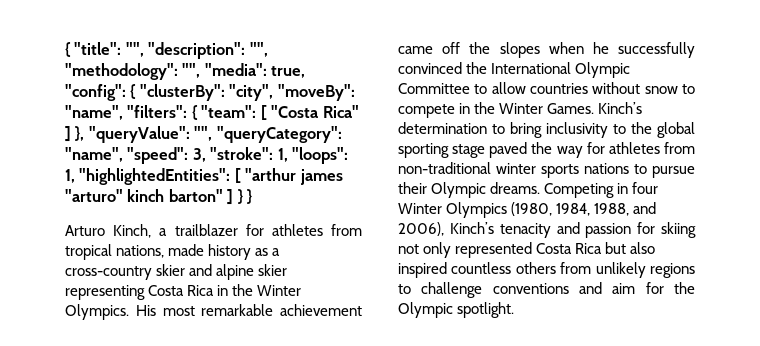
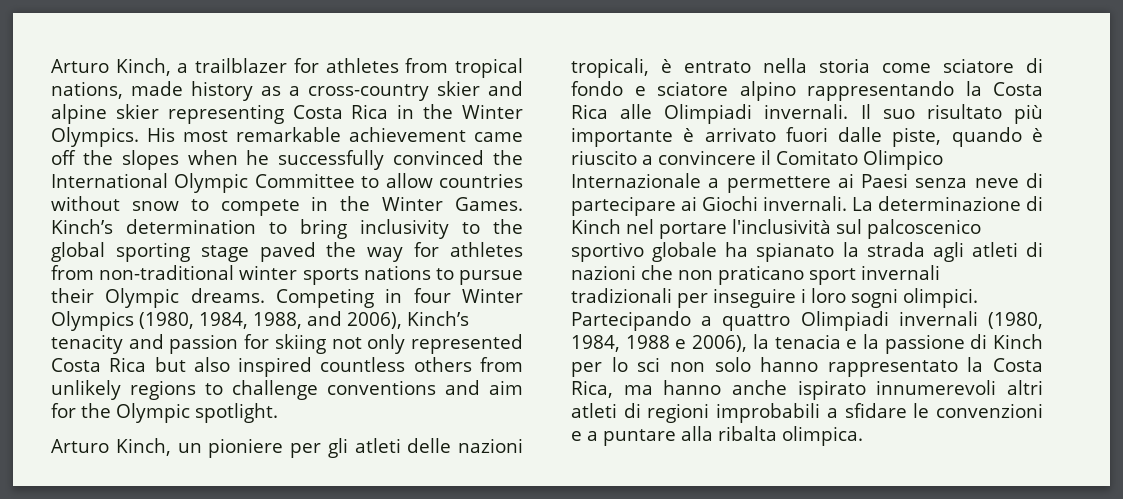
- { "title": "", "description": "", "methodology": "", "media": true, "config": { "clusterBy": "city", "moveBy": "name", "filters": { "team": [ "Costa Rica" ] }, "queryValue": "", "queryCategory": "name", "speed": 3, "stroke": 1, "loops": 1, "highlightedEntities": [ "arthur james "arturo" kinch barton" ] } }
+ Arturo Kinch, un pioniere per gli atleti delle nazioni tropicali, è entrato nella storia come sciatore di fondo e sciatore alpino rappresentando la Costa Rica alle Olimpiadi invernali. Il suo risultato più importante è arrivato fuori dalle piste, quando è riuscito a convincere il Comitato Olimpico Internazionale a permettere ai Paesi senza neve di partecipare ai Giochi invernali. La determinazione di Kinch nel portare l'inclusività sul palcoscenico sportivo globale ha spianato la strada agli atleti di nazioni che non praticano sport invernali tradizionali per inseguire i loro sogni olimpici. Partecipando a quattro Olimpiadi invernali (1980, 1984, 1988 e 2006), la tenacia e la passione di Kinch per lo sci non solo hanno rappresentato la Costa Rica, ma hanno anche ispirato innumerevoli altri atleti di regioni improbabili a sfidare le convenzioni e a puntare alla ribalta olimpica.

